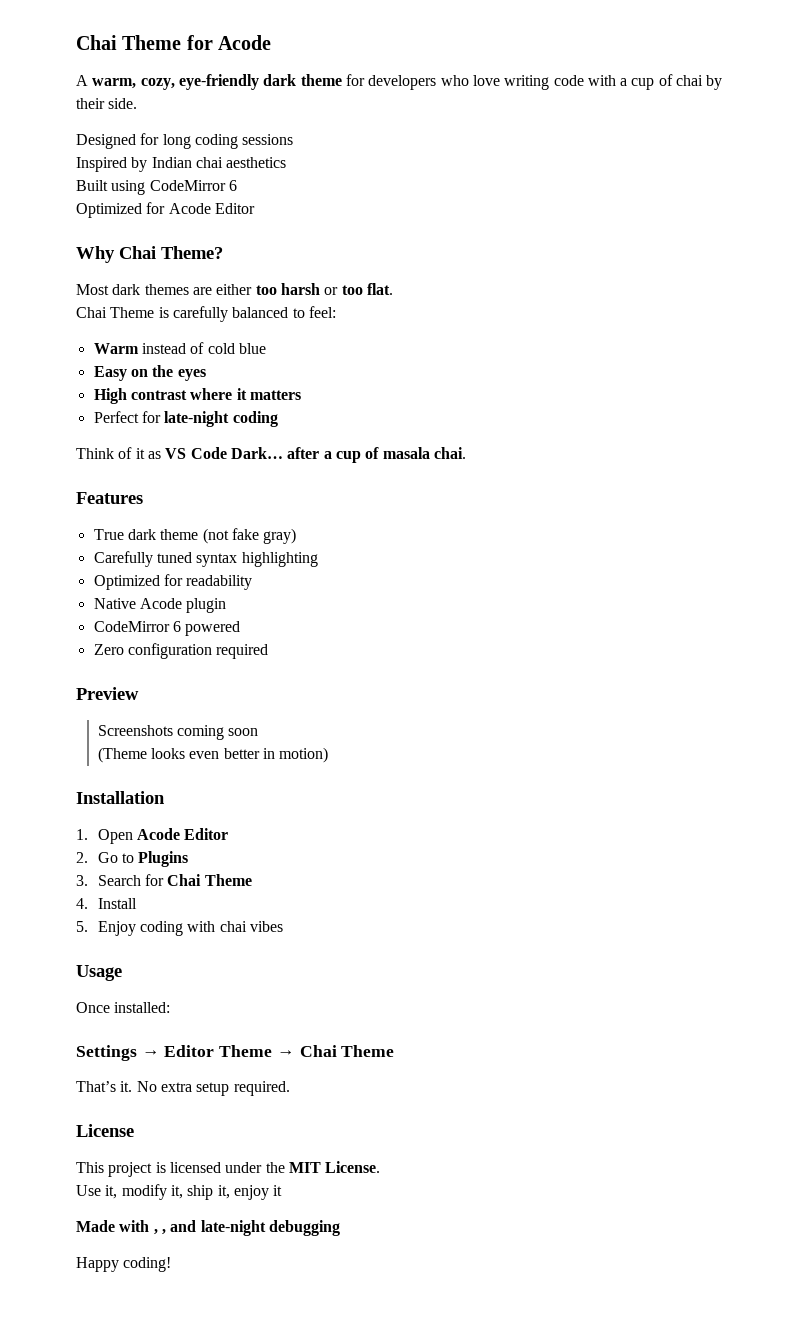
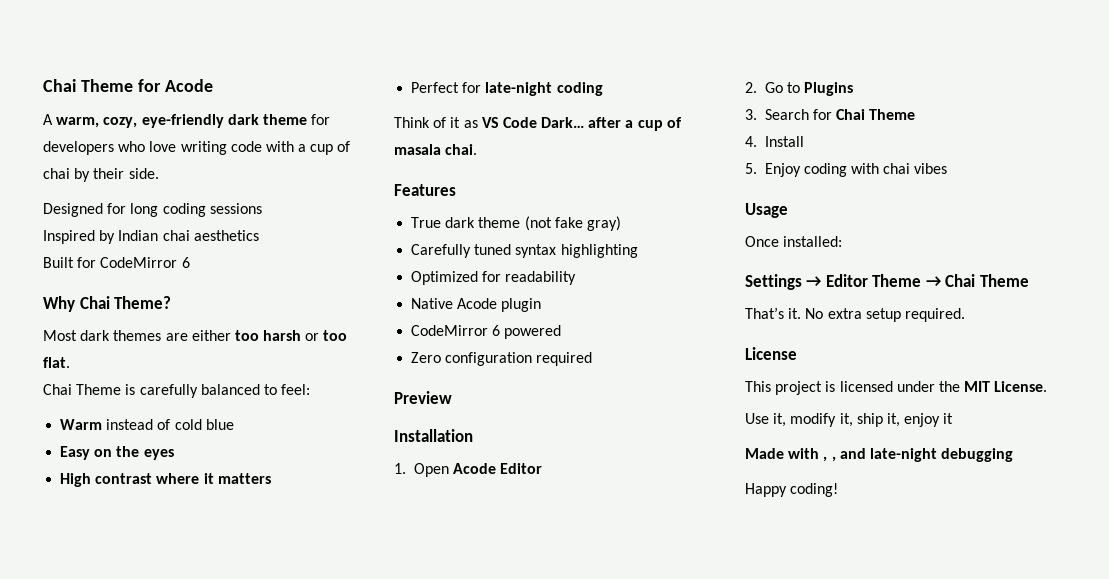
- Built using CodeMirror 6
- Optimized for Acode Editor
+ Built for CodeMirror 6
- Screenshots coming soon
- (Theme looks even better in motion)

